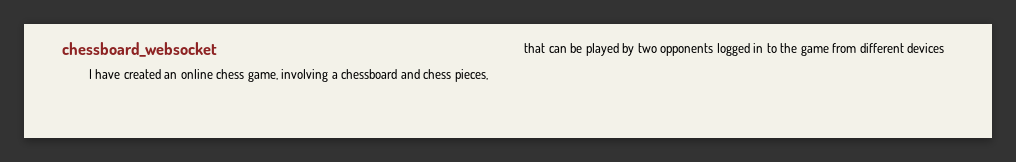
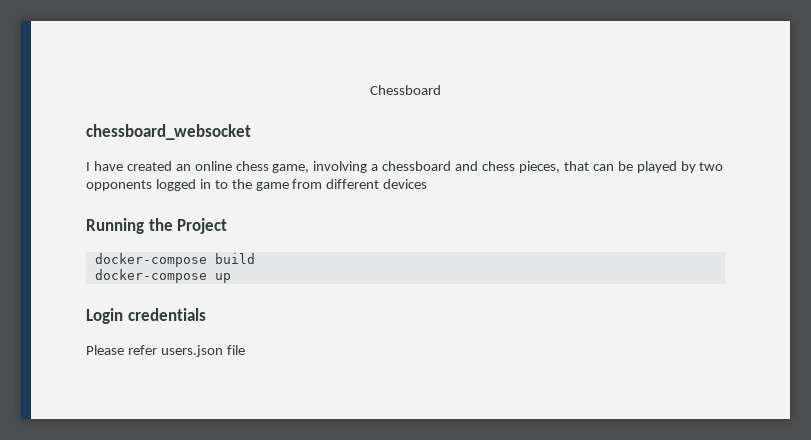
+ Chessboard
+ Running the Project
+ docker-compose build
+ docker-compose up
+ Login credentials
+ Please refer users.json file

